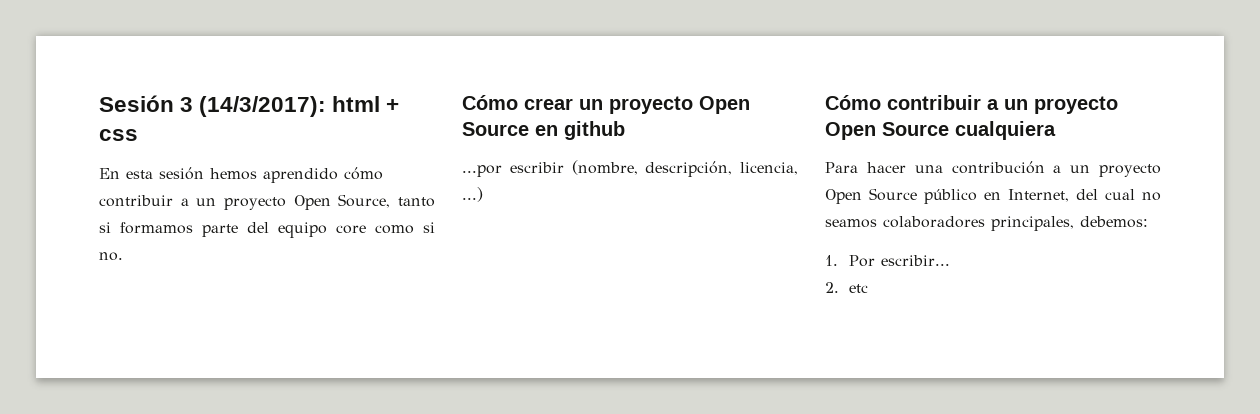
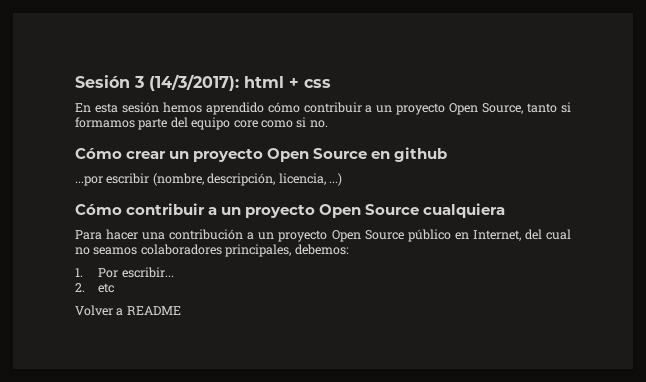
+ Volver a README

